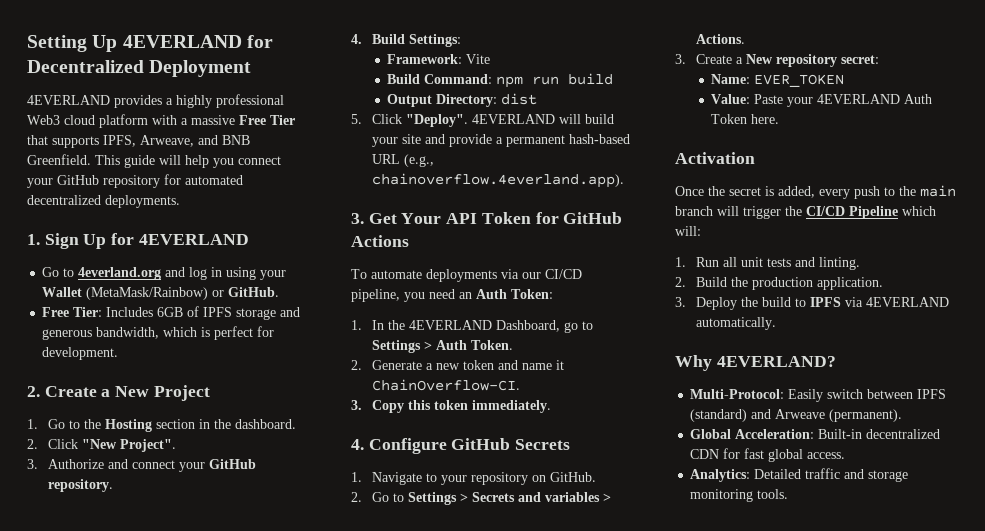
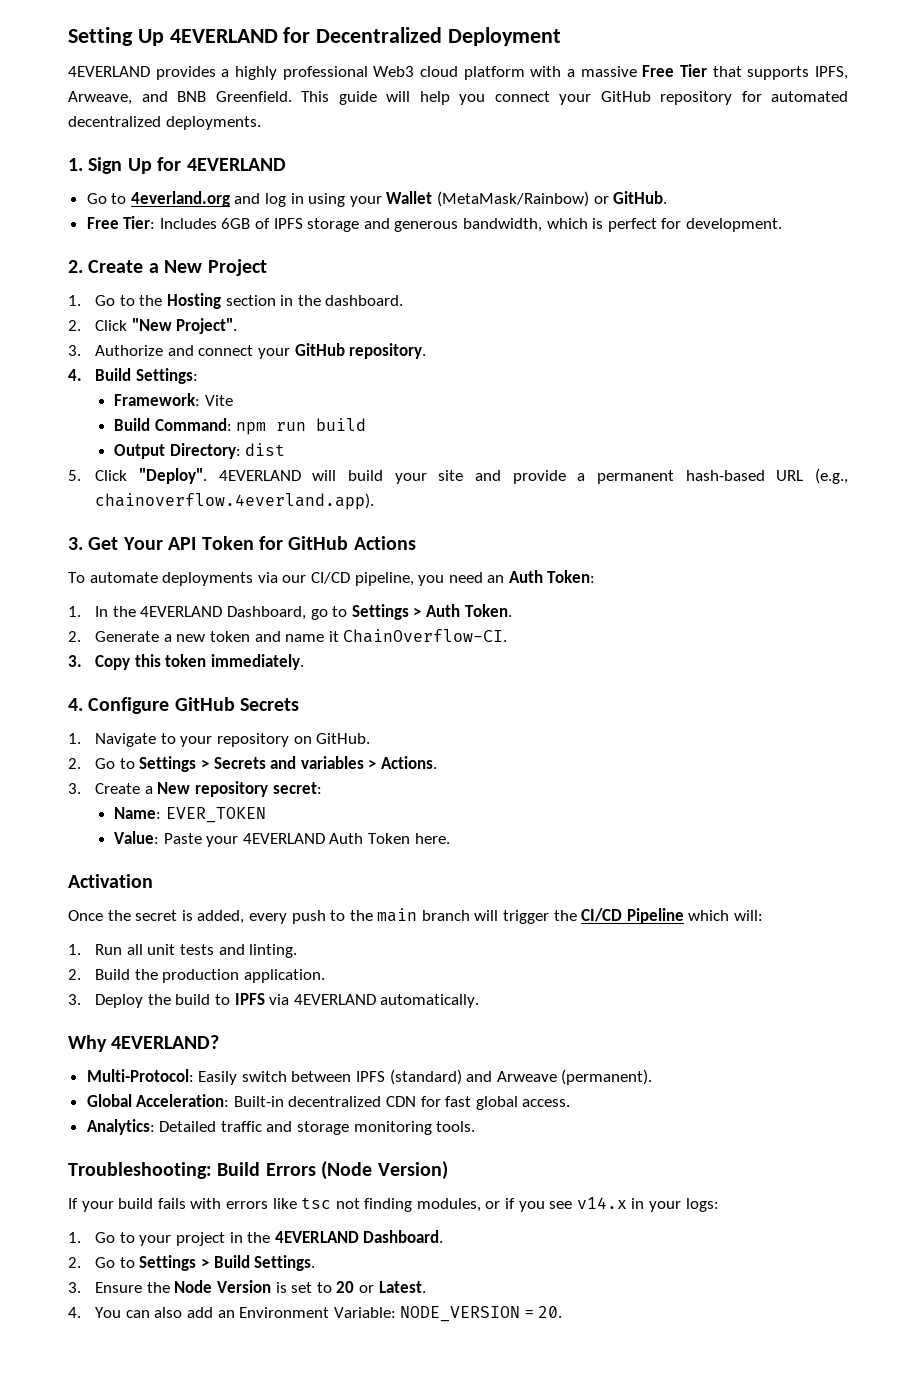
+ Troubleshooting: Build Errors (Node Version)
+ If your build fails with errors like tsc not finding modules, or if you see v14.x in your logs:
+ 1. Go to your project in the 4EVERLAND Dashboard.
+ 2. Go to Settings > Build Settings.
+ 3. Ensure the Node Version is set to 20 or Latest.
+ 4. You can also add an Environment Variable: NODE_VERSION = 20.

